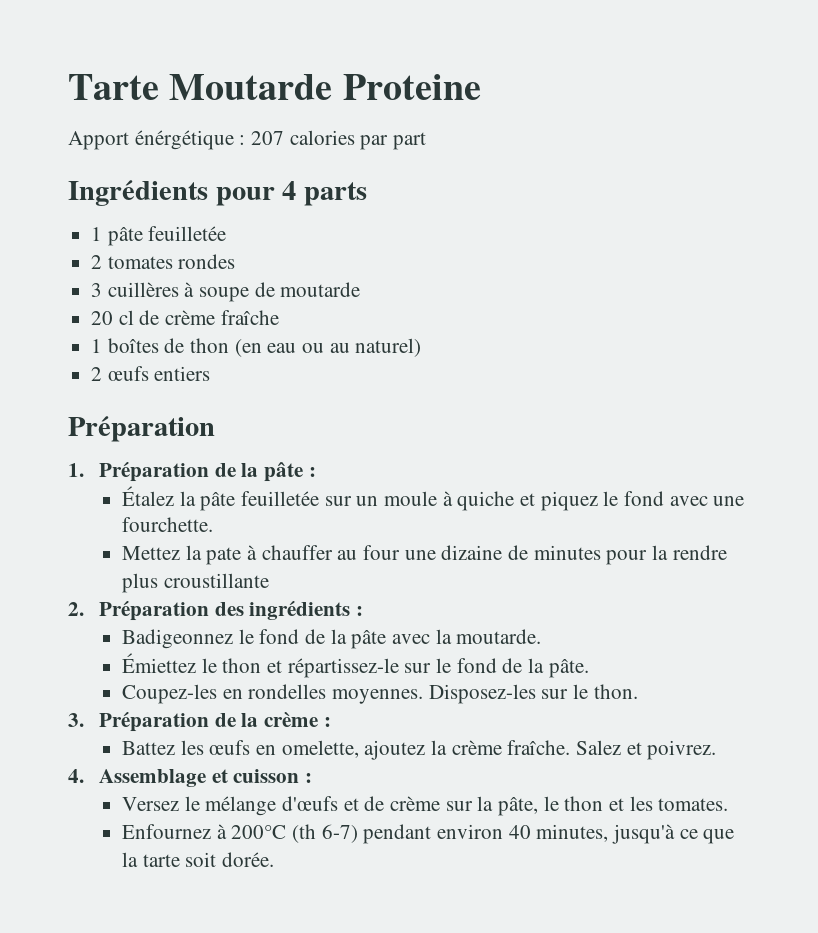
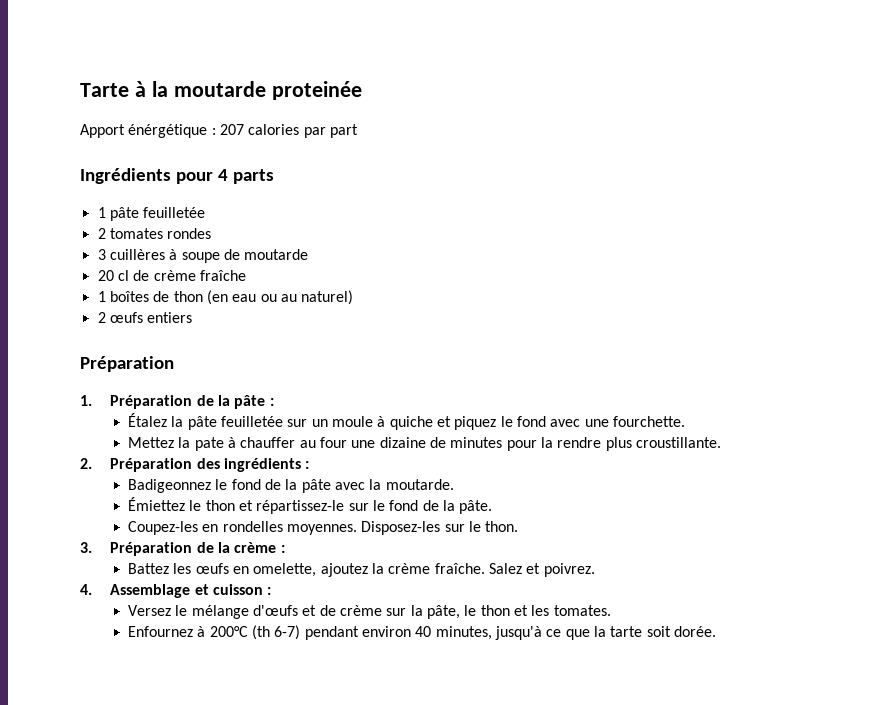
- Tarte Moutarde Proteine
+ Tarte à la moutarde proteinée
- Mettez la pate à chauffer au four une dizaine de minutes pour la rendre plus croustillante
+ Mettez la pate à chauffer au four une dizaine de minutes pour la rendre plus croustillante.

